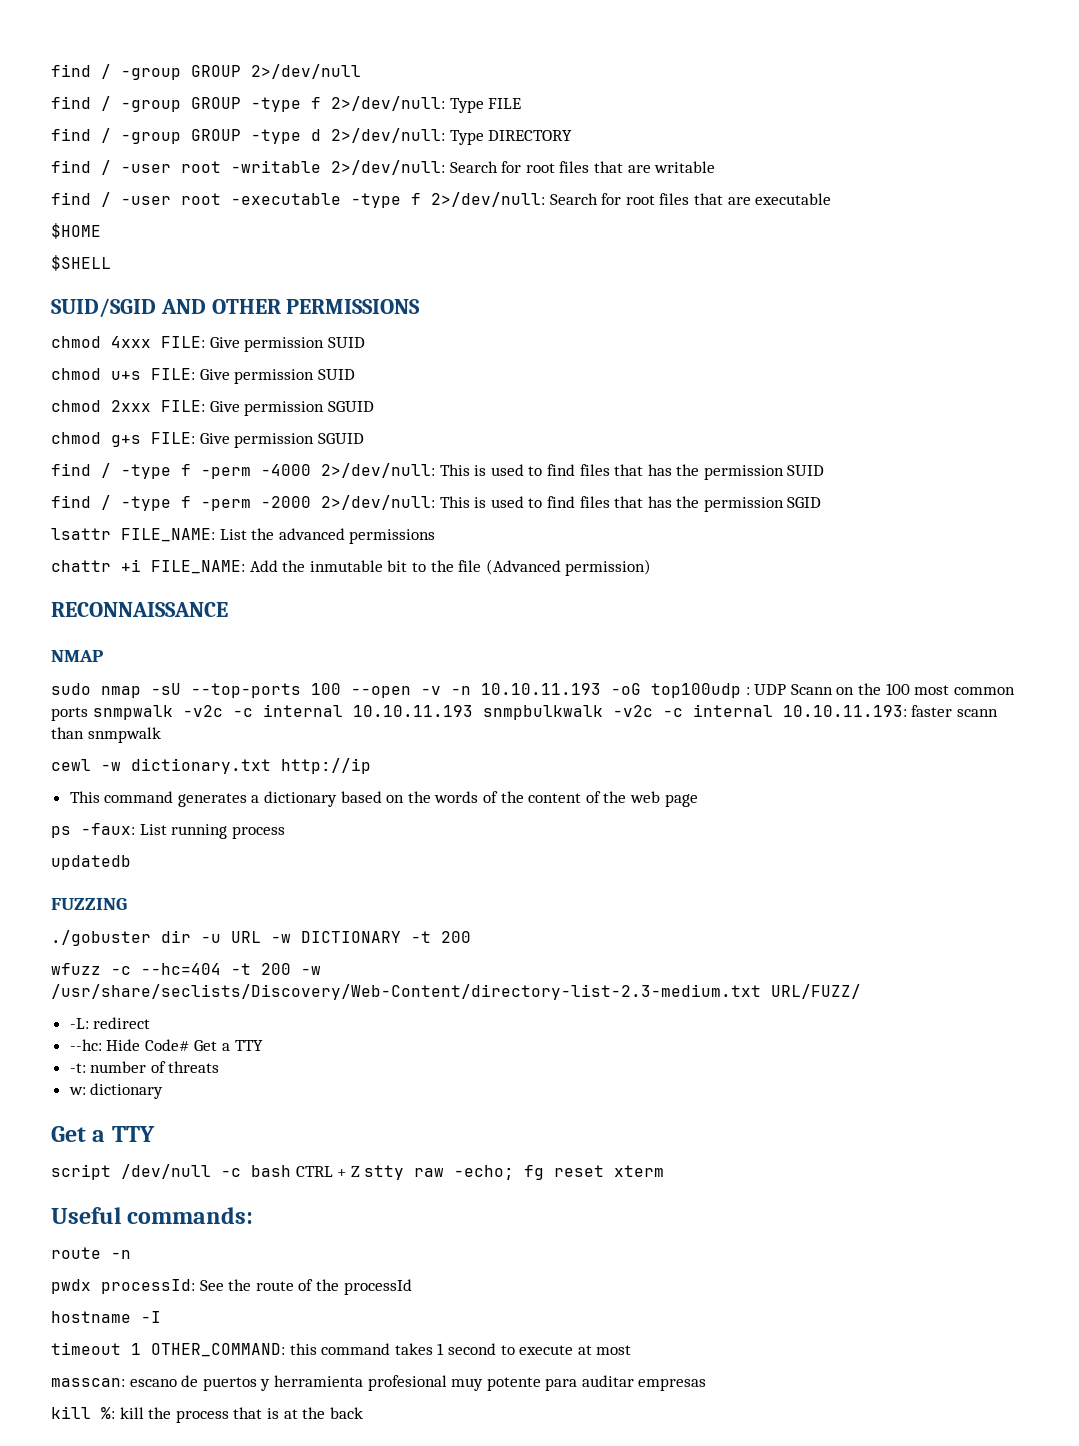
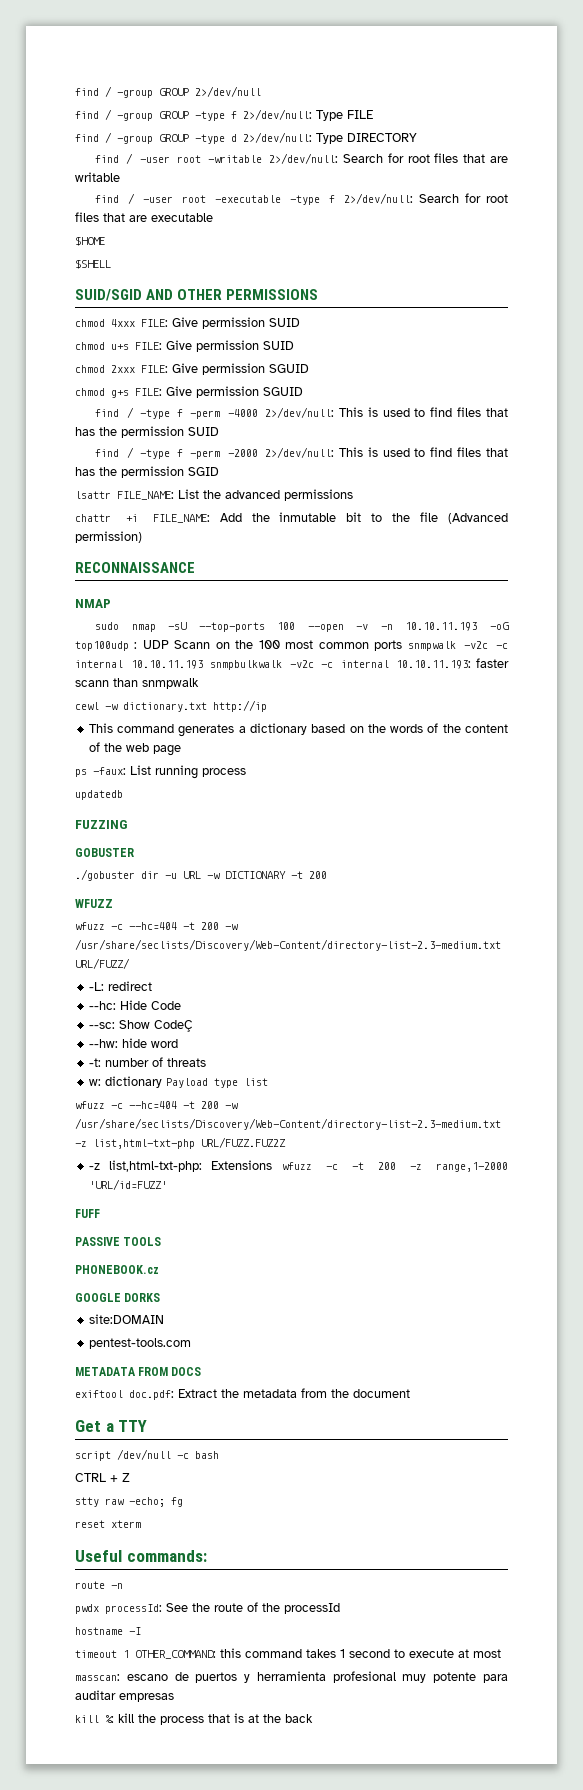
+ GOBUSTER
+ WFUZZ
- --hc: Hide Code# Get a TTY
+ --hc: Hide Code
+ --sc: Show CodeÇ
+ --hw: hide word
- w: dictionary
+ w: dictionary Payload type list
+ wfuzz -c --hc=404 -t 200 -w /usr/share/seclists/Discovery/Web-Content/directory-list-2.3-medium.txt -z list,html-txt-php URL/FUZZ.FUZ2Z
+ -z list,html-txt-php: Extensions wfuzz -c -t 200 -z range,1-2000 'URL/id=FUZZ'
+ FUFF
+ PASSIVE TOOLS
+ PHONEBOOK.cz
+ GOOGLE DORKS
+ site:DOMAIN
+ pentest-tools.com
+ METADATA FROM DOCS
+ exiftool doc.pdf: Extract the metadata from the document
- script /dev/null -c bash CTRL + Z stty raw -echo; fg reset xterm
+ script /dev/null -c bash
+ CTRL + Z
+ stty raw -echo; fg
+ reset xterm

